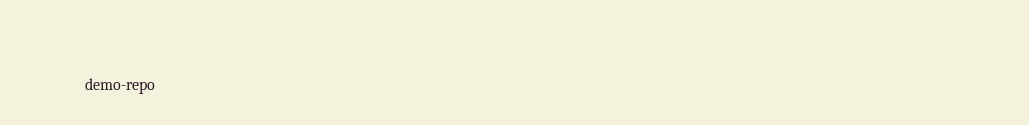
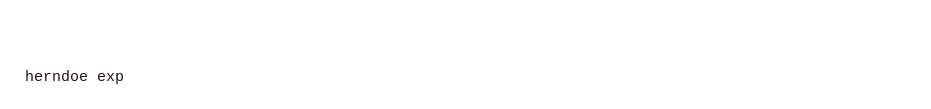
- demo-repo
+ herndoe exp

